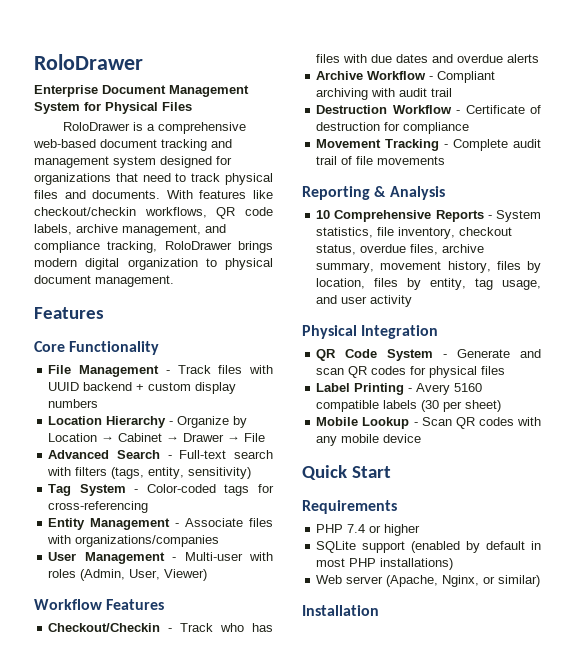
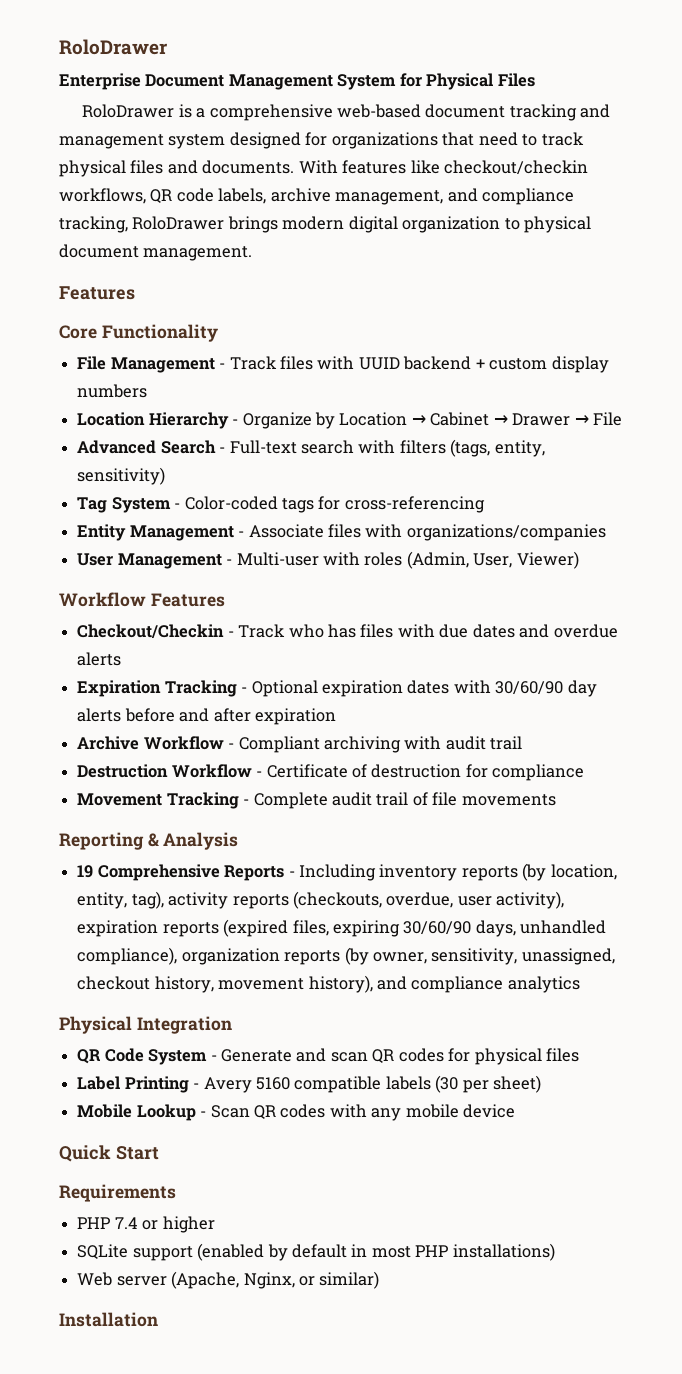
+ Expiration Tracking - Optional expiration dates with 30/60/90 day alerts before and after expiration
- 10 Comprehensive Reports - System statistics, file inventory, checkout status, overdue files, archive summary, movement history, files by location, files by entity, tag usage, and user activity
+ 19 Comprehensive Reports - Including inventory reports (by location, entity, tag), activity reports (checkouts, overdue, user activity), expiration reports (expired files, expiring 30/60/90 days, unhandled compliance), organization reports (by owner, sensitivity, unassigned, checkout history, movement history), and compliance analytics

